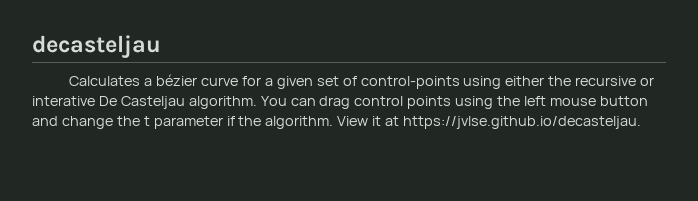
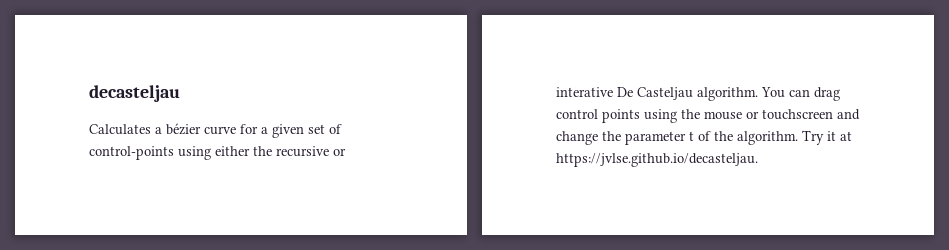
- You can drag control points using the left mouse button and change the t parameter if the algorithm.
+ You can drag control points using the mouse or touchscreen and change the parameter t of the algorithm.
- View it at https://jvlse.github.io/decasteljau.
+ Try it at https://jvlse.github.io/decasteljau.

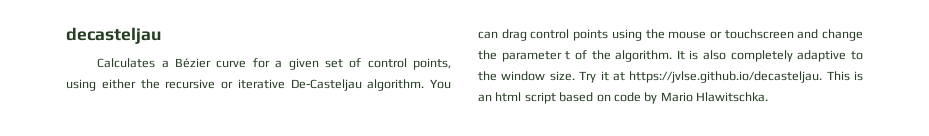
- Calculates a bézier curve for a given set of control-points using either the recursive or interative De Casteljau algorithm.
+ Calculates a Bézier curve for a given set of control points, using either the recursive or iterative De-Casteljau algorithm.
- Try it at https://jvlse.github.io/decasteljau.
+ It is also completely adaptive to the window size. Try it at https://jvlse.github.io/decasteljau. This is an html script based on code by Mario Hlawitschka.

